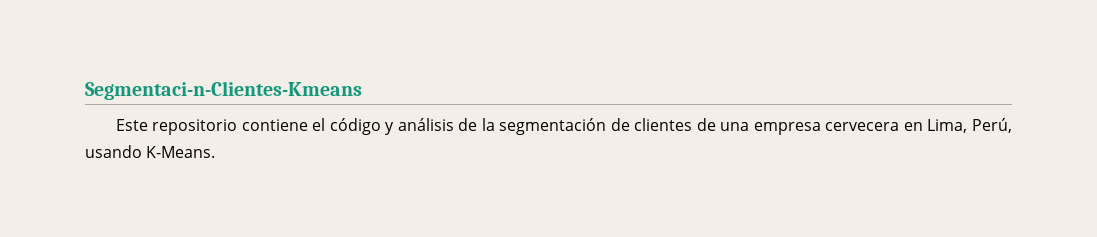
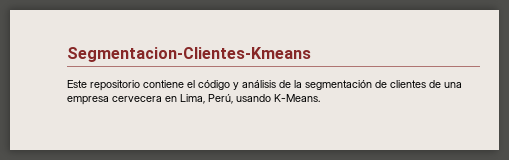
- Segmentaci-n-Clientes-Kmeans
+ Segmentacion-Clientes-Kmeans

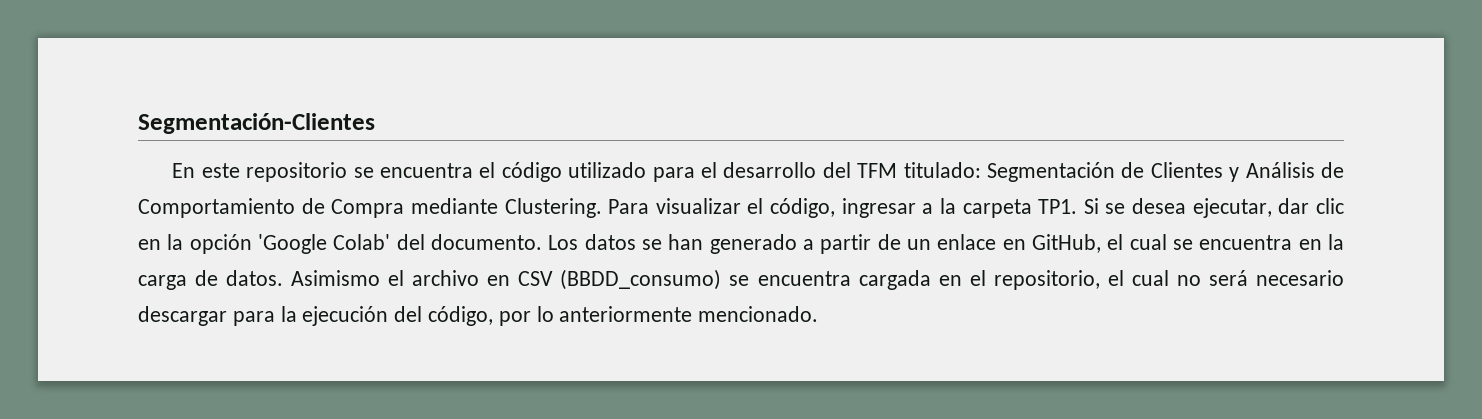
- Segmentacion-Clientes-Kmeans
- Este repositorio contiene el código y análisis de la segmentación de clientes de una empresa cervecera en Lima, Perú, usando K-Means.
+ Segmentación-Clientes
+ En este repositorio se encuentra el código utilizado para el desarrollo del TFM titulado: Segmentación de Clientes y Análisis de Comportamiento de Compra mediante Clustering. Para visualizar el código, ingresar a la carpeta TP1. Si se desea ejecutar, dar clic en la opción 'Google Colab' del documento. Los datos se han generado a partir de un enlace en GitHub, el cual se encuentra en la carga de datos. Asimismo el archivo en CSV (BBDD_consumo) se encuentra cargada en el repositorio, el cual no será necesario descargar para la ejecución del código, por lo anteriormente mencionado.

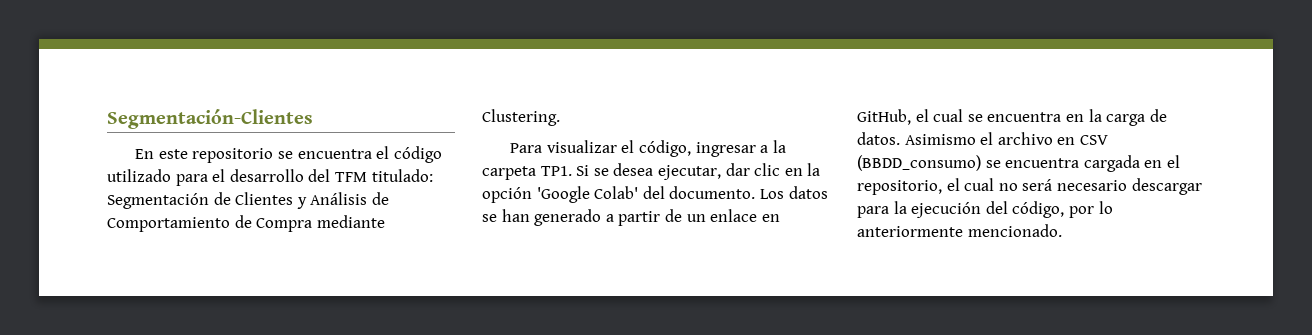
- En este repositorio se encuentra el código utilizado para el desarrollo del TFM titulado: Segmentación de Clientes y Análisis de Comportamiento de Compra mediante Clustering. Para visualizar el código, ingresar a la carpeta TP1. Si se desea ejecutar, dar clic en la opción 'Google Colab' del documento.
+ En este repositorio se encuentra el código utilizado para el desarrollo del TFM titulado: Segmentación de Clientes y Análisis de Comportamiento de Compra mediante Clustering.
+ Para visualizar el código, ingresar a la carpeta TP1. Si se desea ejecutar, dar clic en la opción 'Google Colab' del documento.

